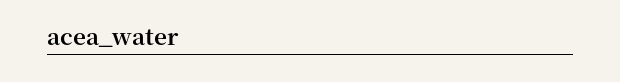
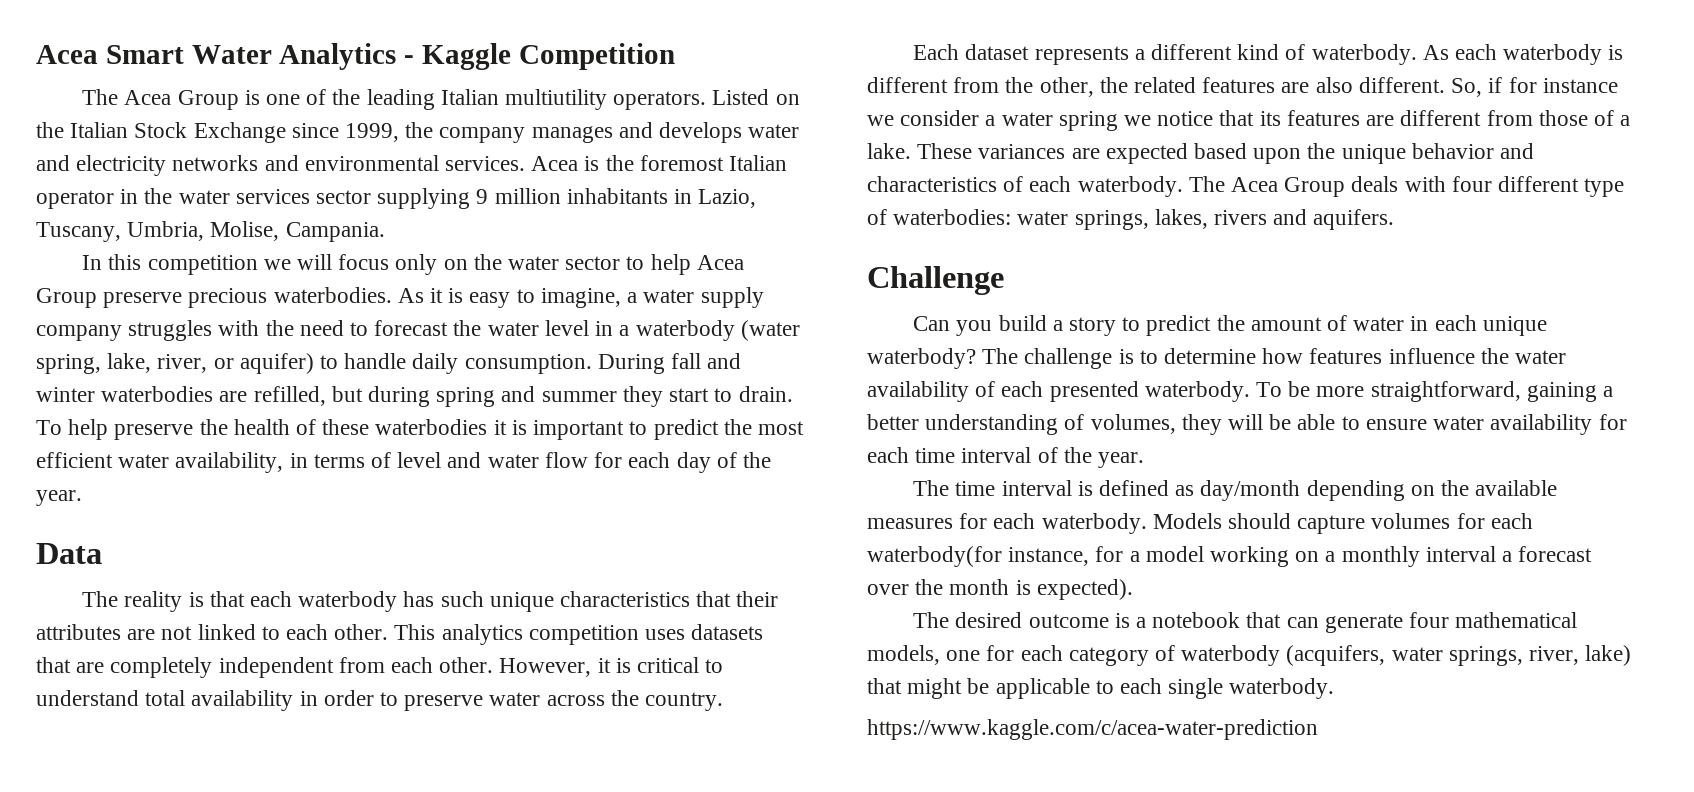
- acea_water
+ Acea Smart Water Analytics - Kaggle Competition
+ The Acea Group is one of the leading Italian multiutility operators. Listed on the Italian Stock Exchange since 1999, the company manages and develops water and electricity networks and environmental services. Acea is the foremost Italian operator in the water services sector supplying 9 million inhabitants in Lazio, Tuscany, Umbria, Molise, Campania.
+ In this competition we will focus only on the water sector to help Acea Group preserve precious waterbodies. As it is easy to imagine, a water supply company struggles with the need to forecast the water level in a waterbody (water spring, lake, river, or aquifer) to handle daily consumption. During fall and winter waterbodies are refilled, but during spring and summer they start to drain. To help preserve the health of these waterbodies it is important to predict the most efficient water availability, in terms of level and water flow for each day of the year.
+ Data
+ The reality is that each waterbody has such unique characteristics that their attributes are not linked to each other. This analytics competition uses datasets that are completely independent from each other. However, it is critical to understand total availability in order to preserve water across the country.
+ Each dataset represents a different kind of waterbody. As each waterbody is different from the other, the related features are also different. So, if for instance we consider a water spring we notice that its features are different from those of a lake. These variances are expected based upon the unique behavior and characteristics of each waterbody. The Acea Group deals with four different type of waterbodies: water springs, lakes, rivers and aquifers.
+ Challenge
+ Can you build a story to predict the amount of water in each unique waterbody? The challenge is to determine how features influence the water availability of each presented waterbody. To be more straightforward, gaining a better understanding of volumes, they will be able to ensure water availability for each time interval of the year.
+ The time interval is defined as day/month depending on the available measures for each waterbody. Models should capture volumes for each waterbody(for instance, for a model working on a monthly interval a forecast over the month is expected).
+ The desired outcome is a notebook that can generate four mathematical models, one for each category of waterbody (acquifers, water springs, river, lake) that might be applicable to each single waterbody.
+ https://www.kaggle.com/c/acea-water-prediction

